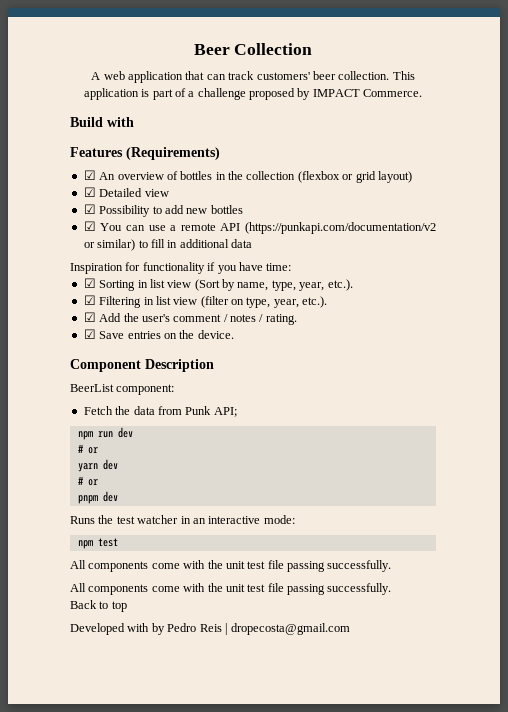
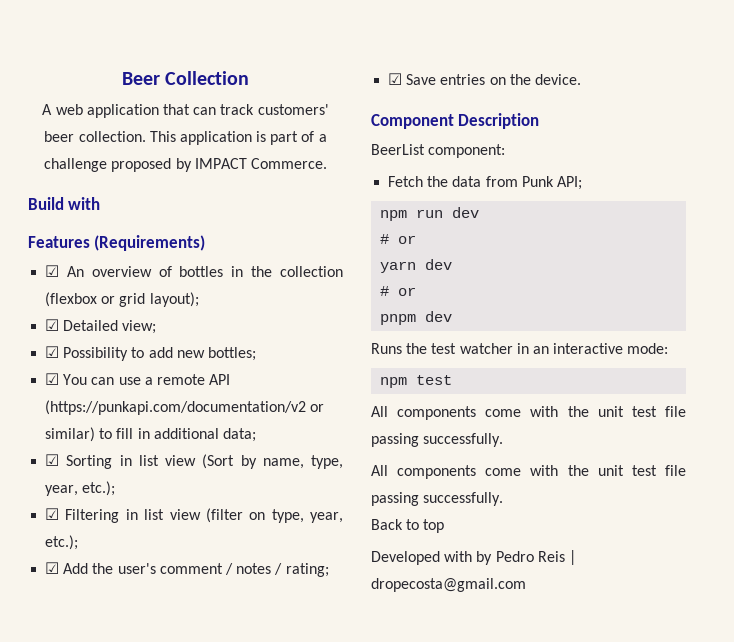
- ☑ An overview of bottles in the collection (flexbox or grid layout)
+ ☑ An overview of bottles in the collection (flexbox or grid layout);
- ☑ Detailed view
+ ☑ Detailed view;
- ☑ Possibility to add new bottles
+ ☑ Possibility to add new bottles;
- ☑ You can use a remote API (https://punkapi.com/documentation/v2 or similar) to fill in additional data
- Inspiration for functionality if you have time:
+ ☑ You can use a remote API (https://punkapi.com/documentation/v2 or similar) to fill in additional data;
- ☑ Sorting in list view (Sort by name, type, year, etc.).
+ ☑ Sorting in list view (Sort by name, type, year, etc.);
- ☑ Filtering in list view (filter on type, year, etc.).
+ ☑ Filtering in list view (filter on type, year, etc.);
- ☑ Add the user's comment / notes / rating.
+ ☑ Add the user's comment / notes / rating;

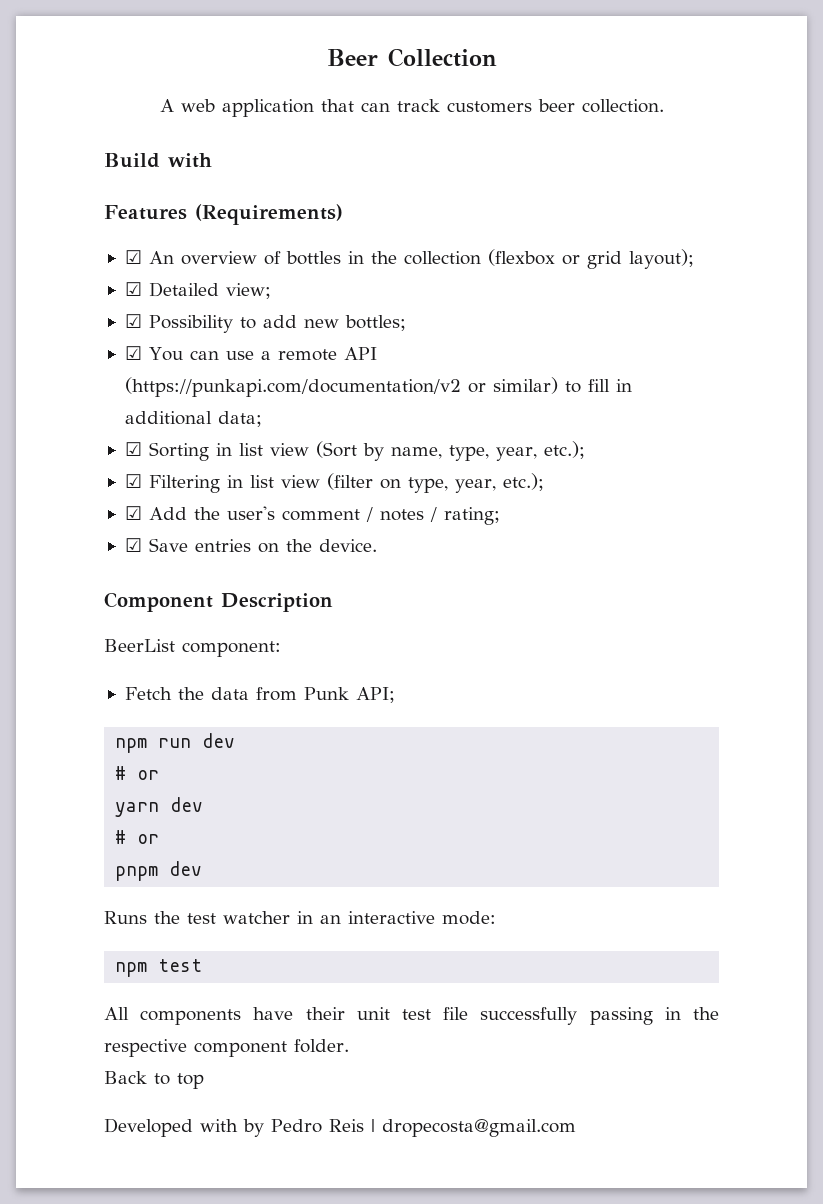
- A web application that can track customers' beer collection. This application is part of a challenge proposed by IMPACT Commerce.
+ A web application that can track customers beer collection.
  npm test
- All components come with the unit test file passing successfully.
- All components come with the unit test file passing successfully.
+ All components have their unit test file successfully passing in the respective component folder.

